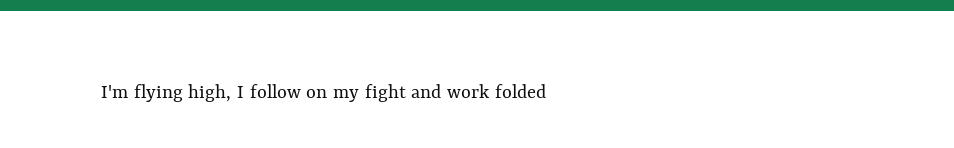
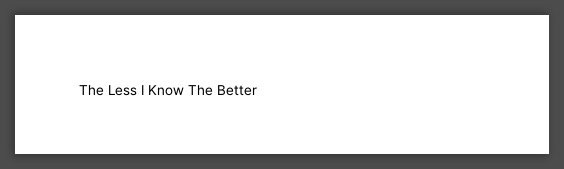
- I'm flying high, I follow on my fight and work folded
+ The Less I Know The Better

